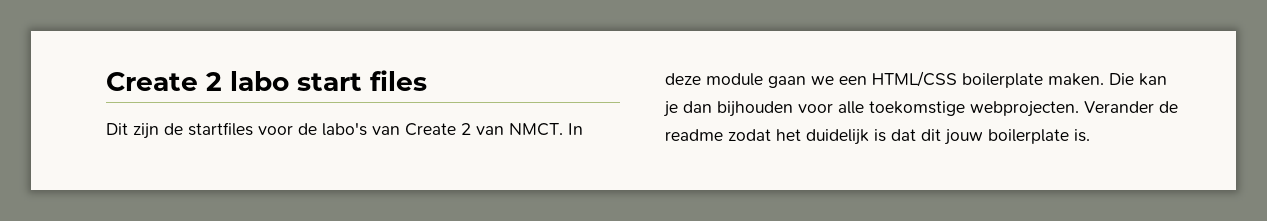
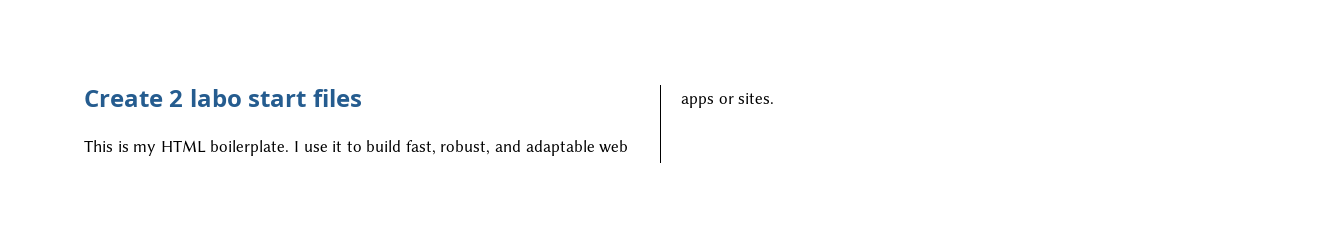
- Dit zijn de startfiles voor de labo's van Create 2 van NMCT. In deze module gaan we een HTML/CSS boilerplate maken. Die kan je dan bijhouden voor alle toekomstige webprojecten. Verander de readme zodat het duidelijk is dat dit jouw boilerplate is.
+ This is my HTML boilerplate. I use it to build fast, robust, and adaptable web apps or sites.

